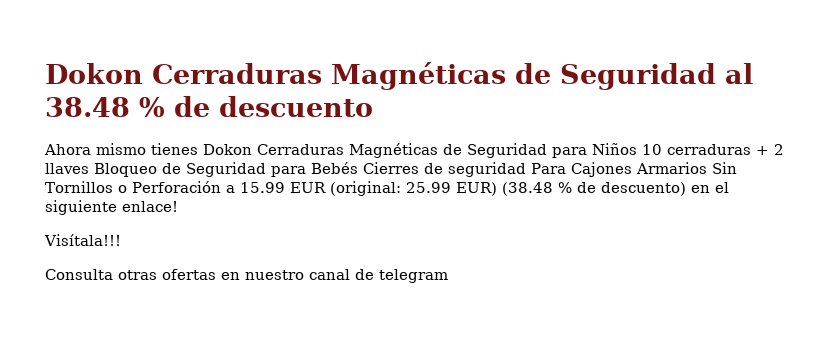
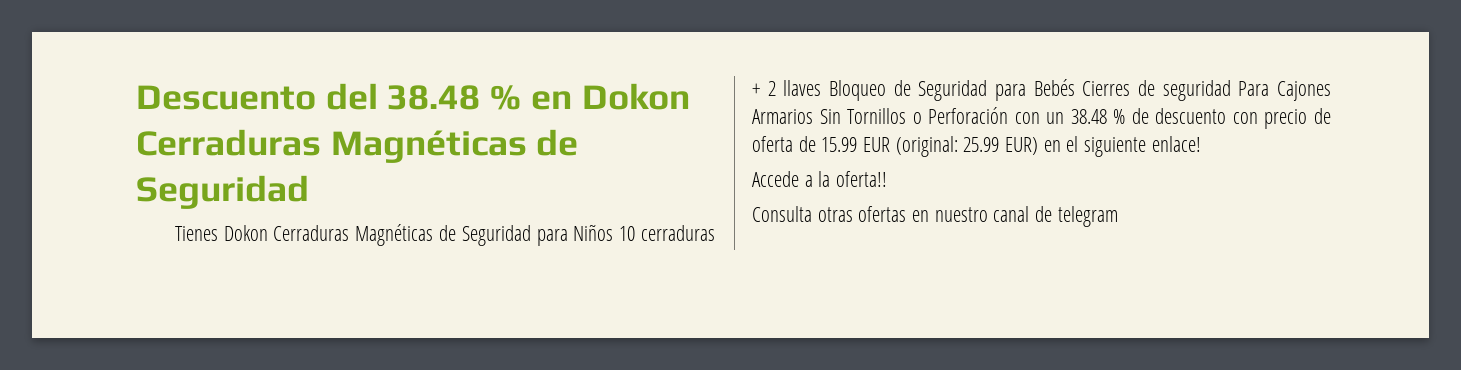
- Dokon Cerraduras Magnéticas de Seguridad al 38.48 % de descuento
- Ahora mismo tienes Dokon Cerraduras Magnéticas de Seguridad para Niños 10 cerraduras + 2 llaves Bloqueo de Seguridad para Bebés Cierres de seguridad Para Cajones Armarios Sin Tornillos o Perforación a 15.99 EUR (original: 25.99 EUR) (38.48 % de descuento) en el siguiente enlace!
+ Descuento del 38.48 % en Dokon Cerraduras Magnéticas de Seguridad
+ Tienes Dokon Cerraduras Magnéticas de Seguridad para Niños 10 cerraduras + 2 llaves Bloqueo de Seguridad para Bebés Cierres de seguridad Para Cajones Armarios Sin Tornillos o Perforación con un 38.48 % de descuento con precio de oferta de 15.99 EUR (original: 25.99 EUR) en el siguiente enlace!
- Visítala!!!
+ Accede a la oferta!!

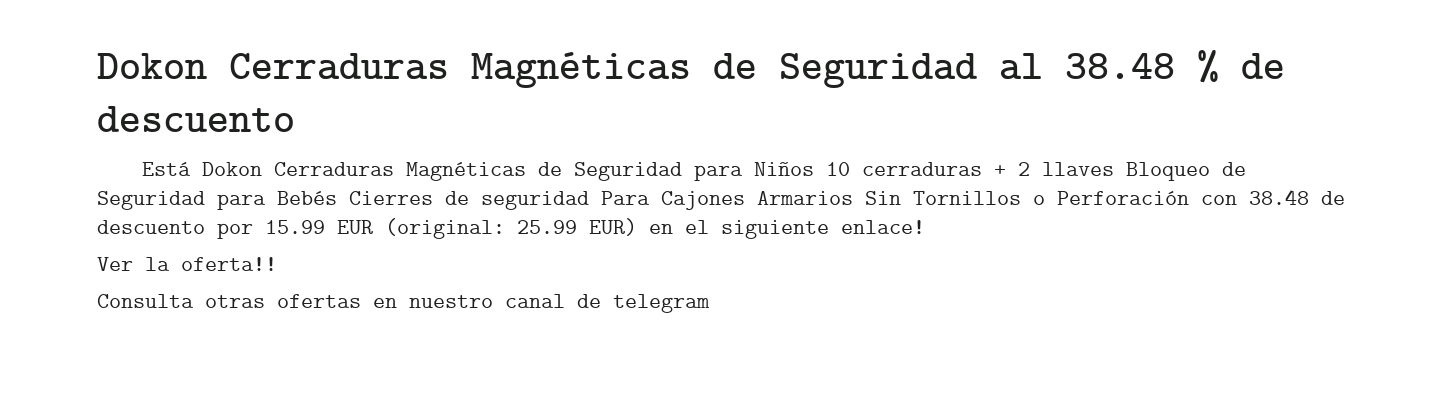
- Descuento del 38.48 % en Dokon Cerraduras Magnéticas de Seguridad
- Tienes Dokon Cerraduras Magnéticas de Seguridad para Niños 10 cerraduras + 2 llaves Bloqueo de Seguridad para Bebés Cierres de seguridad Para Cajones Armarios Sin Tornillos o Perforación con un 38.48 % de descuento con precio de oferta de 15.99 EUR (original: 25.99 EUR) en el siguiente enlace!
+ Dokon Cerraduras Magnéticas de Seguridad al 38.48 % de descuento
+ Está Dokon Cerraduras Magnéticas de Seguridad para Niños 10 cerraduras + 2 llaves Bloqueo de Seguridad para Bebés Cierres de seguridad Para Cajones Armarios Sin Tornillos o Perforación con 38.48 de descuento por 15.99 EUR (original: 25.99 EUR) en el siguiente enlace!
- Accede a la oferta!!
+ Ver la oferta!!

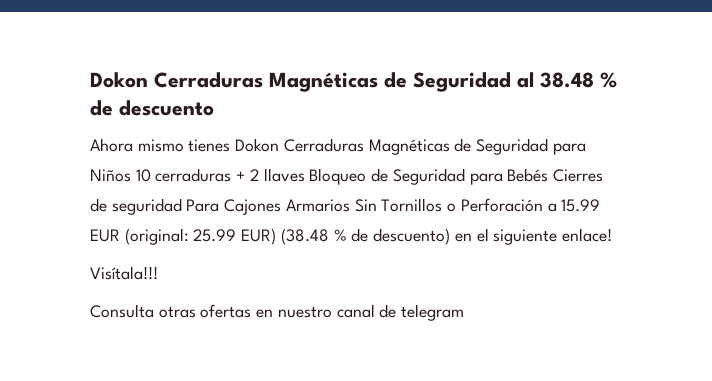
- Está Dokon Cerraduras Magnéticas de Seguridad para Niños 10 cerraduras + 2 llaves Bloqueo de Seguridad para Bebés Cierres de seguridad Para Cajones Armarios Sin Tornillos o Perforación con 38.48 de descuento por 15.99 EUR (original: 25.99 EUR) en el siguiente enlace!
+ Ahora mismo tienes Dokon Cerraduras Magnéticas de Seguridad para Niños 10 cerraduras + 2 llaves Bloqueo de Seguridad para Bebés Cierres de seguridad Para Cajones Armarios Sin Tornillos o Perforación a 15.99 EUR (original: 25.99 EUR) (38.48 % de descuento) en el siguiente enlace!
- Ver la oferta!!
+ Visítala!!!

